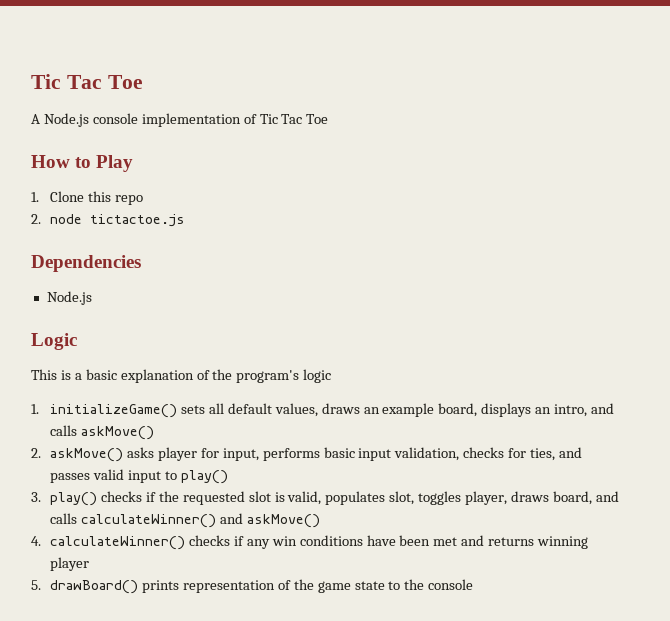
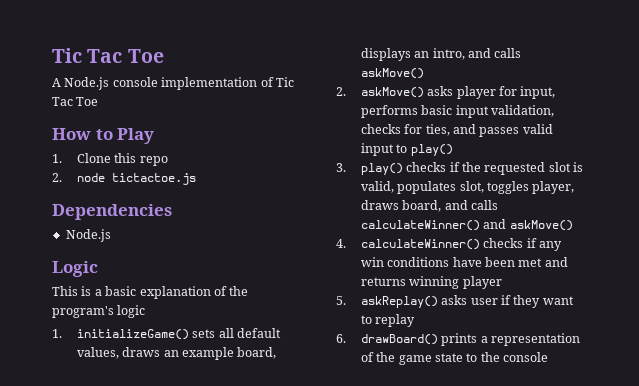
- 5. drawBoard() prints representation of the game state to the console
+ 5. askReplay() asks user if they want to replay
+ 6. drawBoard() prints a representation of the game state to the console

